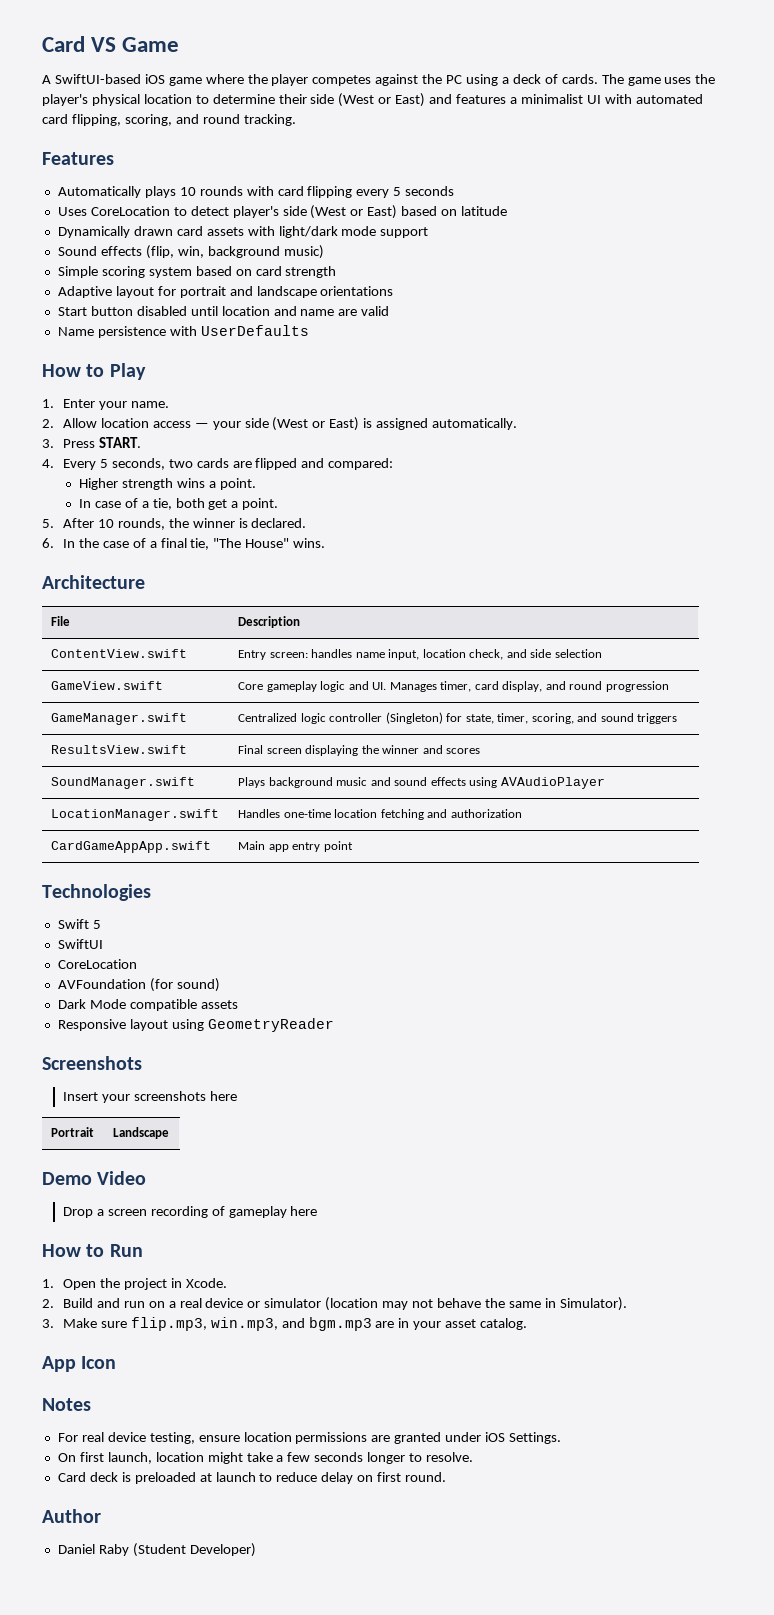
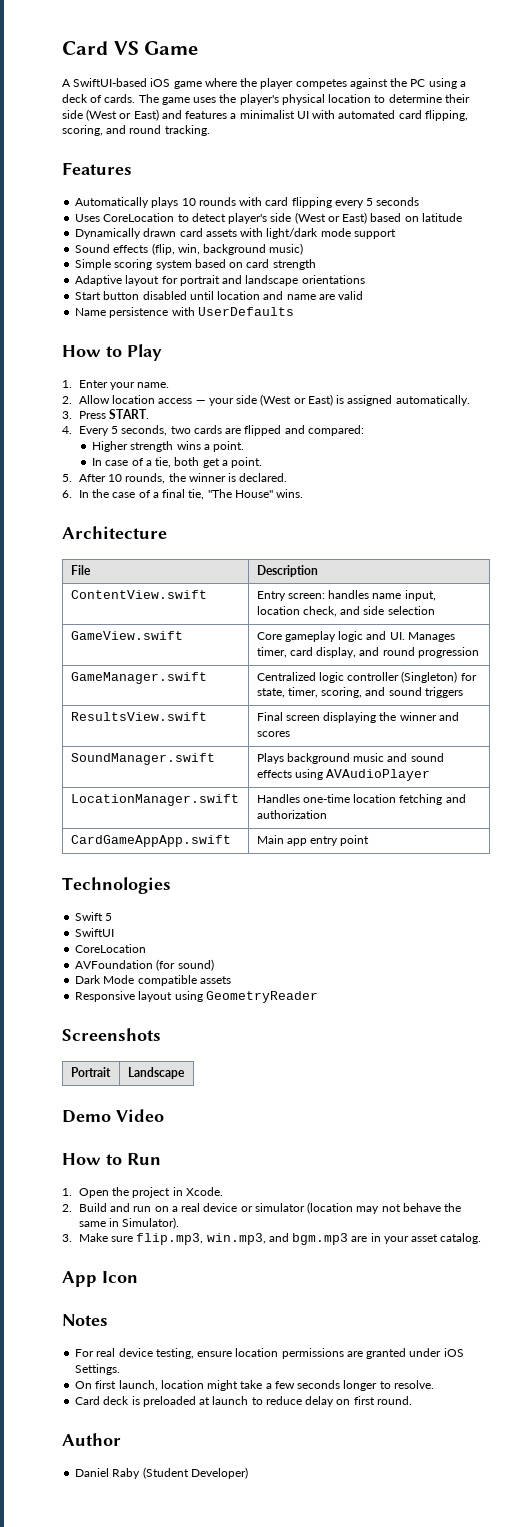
- Insert your screenshots here
- Drop a screen recording of gameplay here

